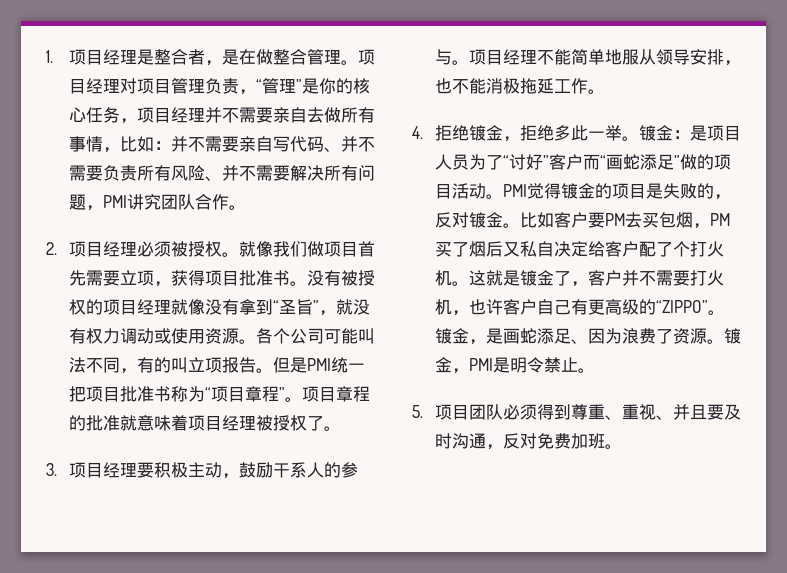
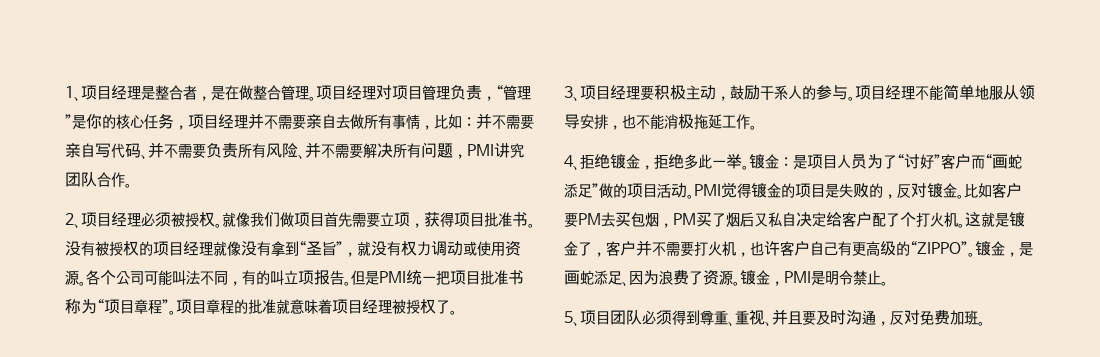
- 1.项目经理是整合者，是在做整合管理。
+ 1、项目经理是整合者，是在做整合管理。
- 2.项目经理必须被授权。
+ 2、项目经理必须被授权。
- 3.项目经理要积极主动，鼓励干系人的参与。
+ 3、项目经理要积极主动，鼓励干系人的参与。
- 4.拒绝镀金，拒绝多此一举。
+ 4、拒绝镀金，拒绝多此一举。
- 5.项目团队必须得到尊重、重视、并且要及时沟通，反对免费加班。
+ 5、项目团队必须得到尊重、重视、并且要及时沟通，反对免费加班。

